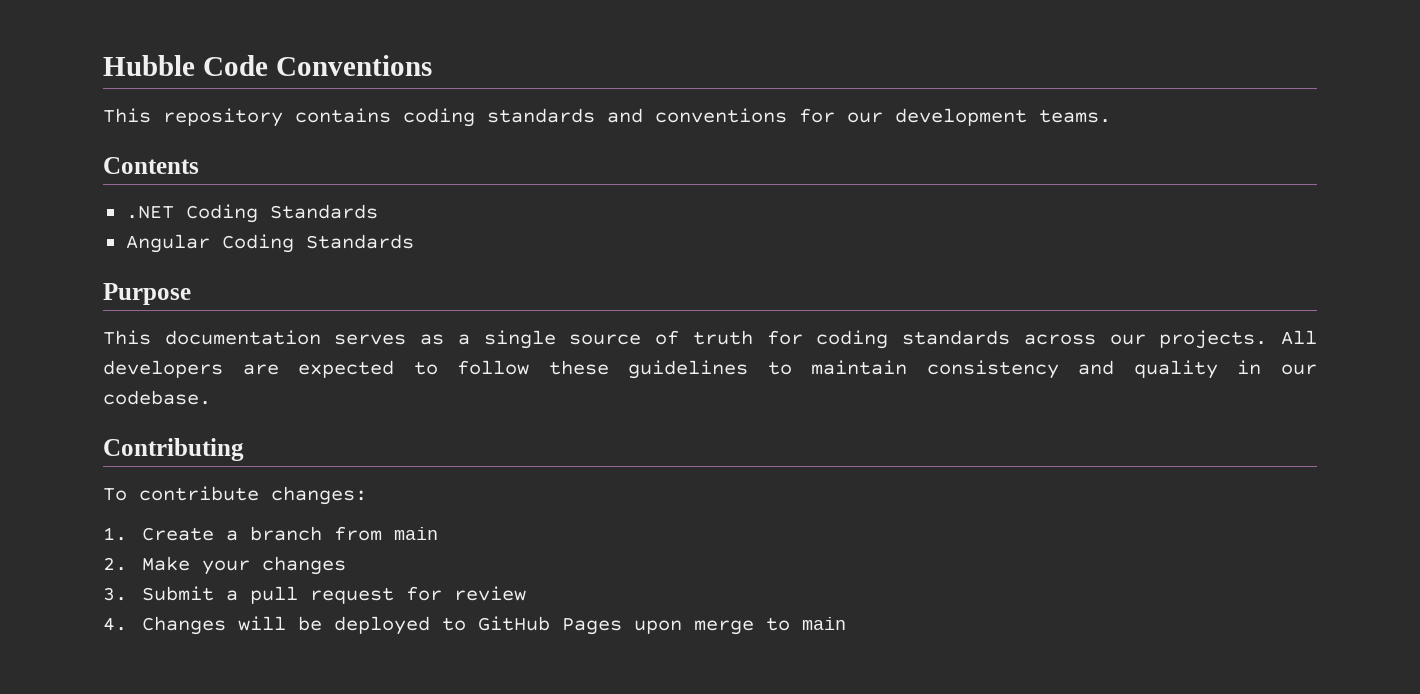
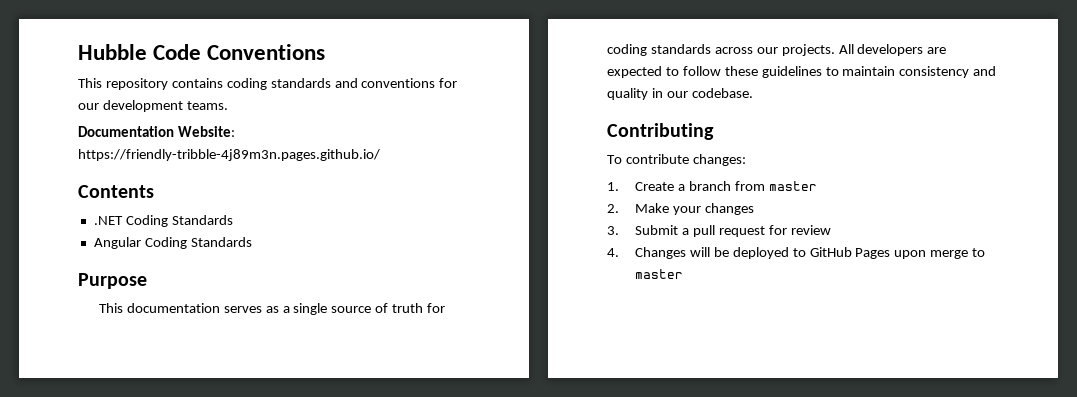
+ Documentation Website: https://friendly-tribble-4j89m3n.pages.github.io/
- 1. Create a branch from main
+ 1. Create a branch from master
- 4. Changes will be deployed to GitHub Pages upon merge to main
+ 4. Changes will be deployed to GitHub Pages upon merge to master

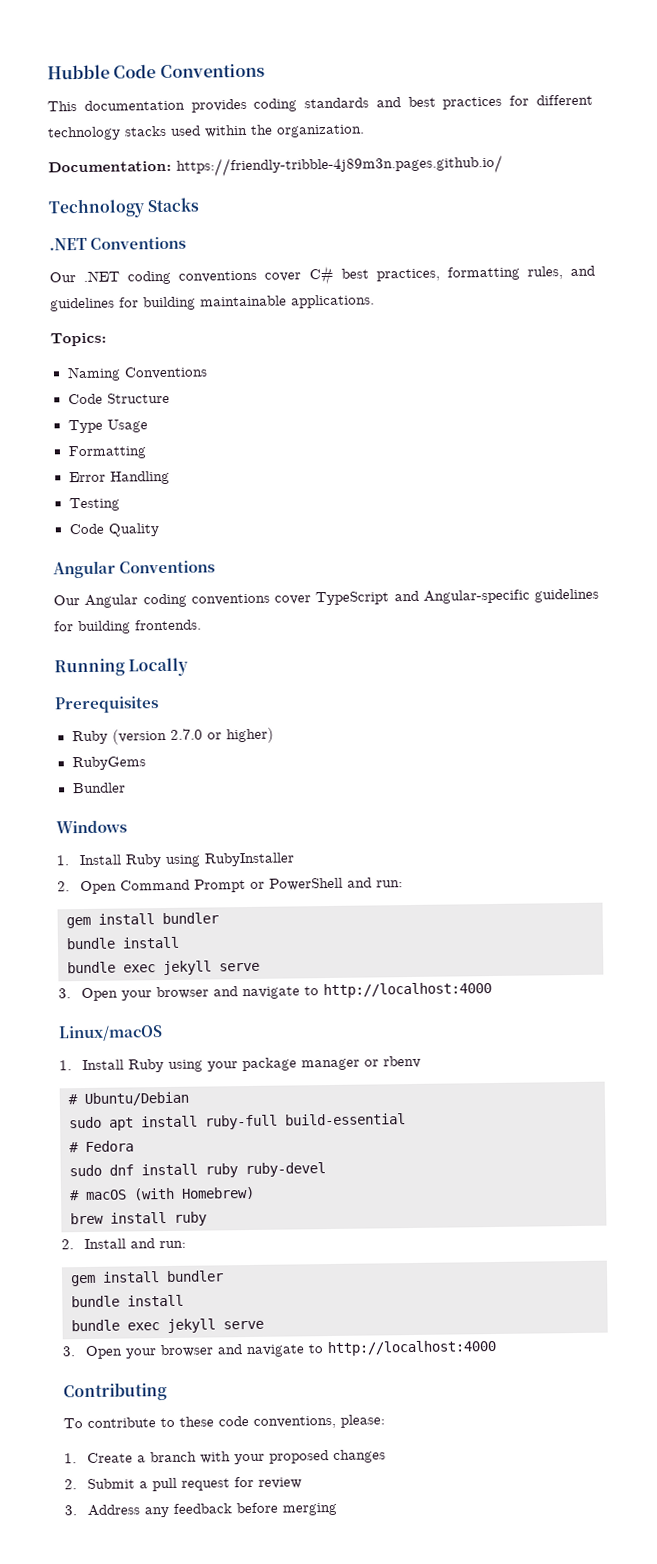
- This repository contains coding standards and conventions for our development teams.
- Documentation Website: https://friendly-tribble-4j89m3n.pages.github.io/
+ This documentation provides coding standards and best practices for different technology stacks used within the organization.
+ Documentation: https://friendly-tribble-4j89m3n.pages.github.io/
- Contents
- .NET Coding Standards
- Angular Coding Standards
- Purpose
- This documentation serves as a single source of truth for coding standards across our projects. All developers are expected to follow these guidelines to maintain consistency and quality in our codebase.
+ Technology Stacks
+ .NET Conventions
+ Our .NET coding conventions cover C# best practices, formatting rules, and guidelines for building maintainable applications.
+ Topics:
+ Naming Conventions
+ Code Structure
+ Type Usage
+ Formatting
+ Error Handling
+ Testing
+ Code Quality
+ Angular Conventions
+ Our Angular coding conventions cover TypeScript and Angular-specific guidelines for building frontends.
+ Running Locally
+ Prerequisites
+ Ruby (version 2.7.0 or higher)
+ RubyGems
+ Bundler
+ Windows
+ 1. Install Ruby using RubyInstaller
+ 2. Open Command Prompt or PowerShell and run:
+ gem install bundler
+ bundle install
+ bundle exec jekyll serve
+ 3. Open your browser and navigate to http://localhost:4000
+ Linux/macOS
+ 1. Install Ruby using your package manager or rbenv
+ # Ubuntu/Debian
+ sudo apt install ruby-full build-essential
+ # Fedora
+ sudo dnf install ruby ruby-devel
+ # macOS (with Homebrew)
+ brew install ruby
+ 2. Install and run:
+ gem install bundler
+ bundle install
+ bundle exec jekyll serve
+ 3. Open your browser and navigate to http://localhost:4000
  Contributing
- To contribute changes:
+ To contribute to these code conventions, please:
- 1. Create a branch from master
- 2. Make your changes
+ 1. Create a branch with your proposed changes
- 3. Submit a pull request for review
+ 2. Submit a pull request for review
- 4. Changes will be deployed to GitHub Pages upon merge to master
+ 3. Address any feedback before merging

